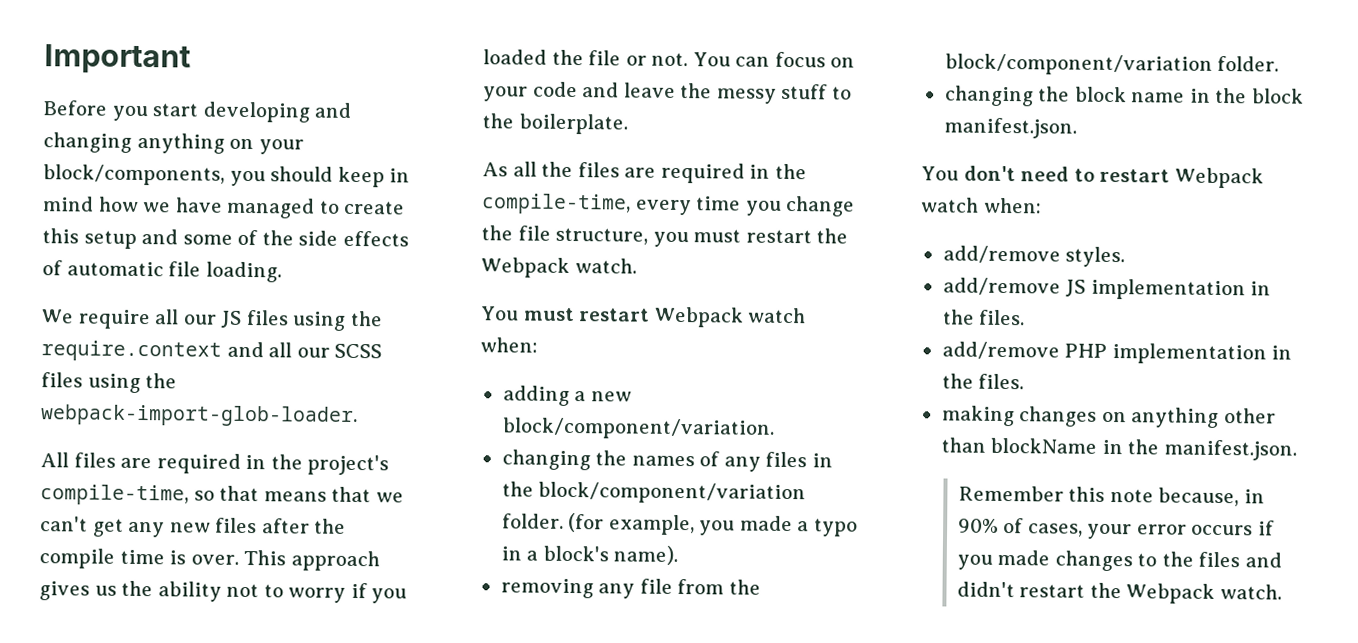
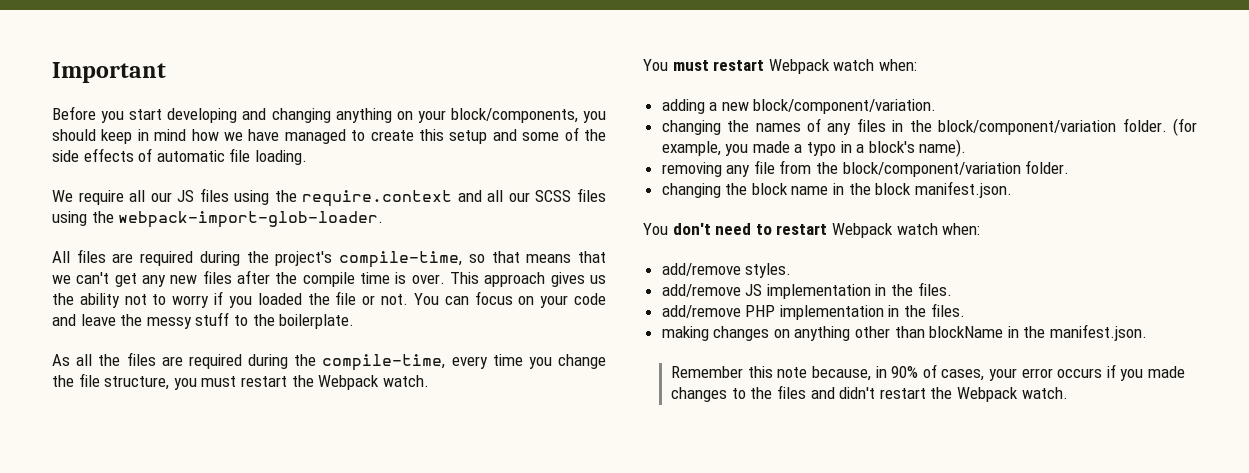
- All files are required in the project's compile-time, so that means that we can't get any new files after the compile time is over.
+ All files are required during the project's compile-time, so that means that we can't get any new files after the compile time is over.
- As all the files are required in the compile-time, every time you change the file structure, you must restart the Webpack watch.
+ As all the files are required during the compile-time, every time you change the file structure, you must restart the Webpack watch.

